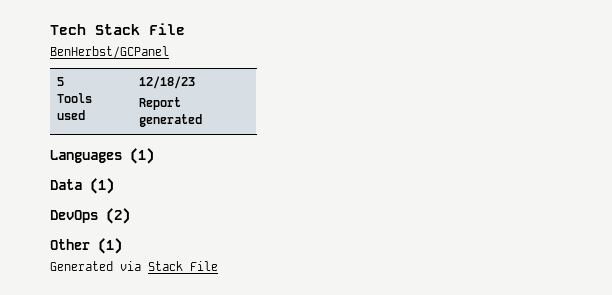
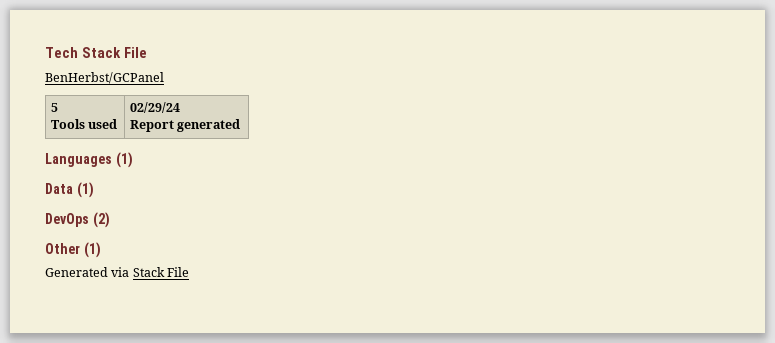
  5
- Tools used | 12/18/23
+ Tools used | 02/29/24

